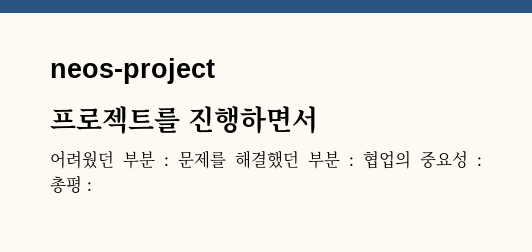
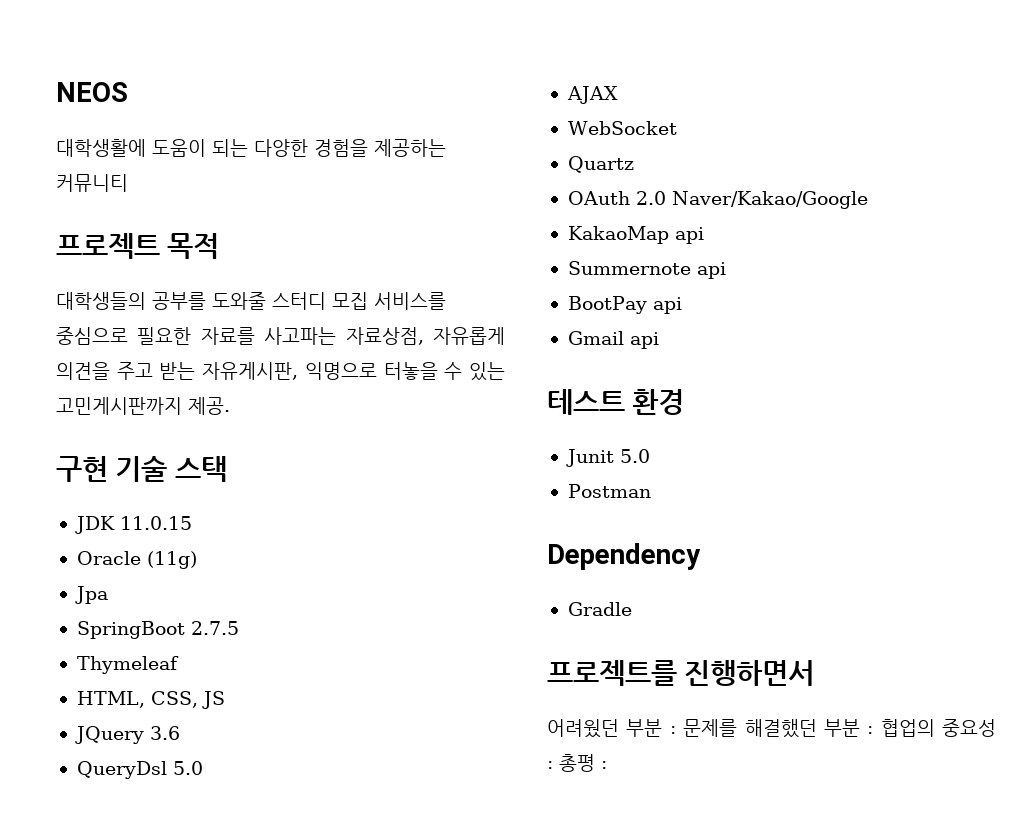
- neos-project
+ NEOS
+ 대학생활에 도움이 되는 다양한 경험을 제공하는 커뮤니티
+ 프로젝트 목적
+ 대학생들의 공부를 도와줄 스터디 모집 서비스를 중심으로 필요한 자료를 사고파는 자료상점, 자유롭게 의견을 주고 받는 자유게시판, 익명으로 터놓을 수 있는 고민게시판까지 제공.
+ 구현 기술 스택
+ JDK 11.0.15
+ Oracle (11g)
+ Jpa
+ SpringBoot 2.7.5
+ Thymeleaf
+ HTML, CSS, JS
+ JQuery 3.6
+ QueryDsl 5.0
+ AJAX
+ WebSocket
+ Quartz
+ OAuth 2.0 Naver/Kakao/Google
+ KakaoMap api
+ Summernote api
+ BootPay api
+ Gmail api
+ 테스트 환경
+ Junit 5.0
+ Postman
+ Dependency
+ Gradle

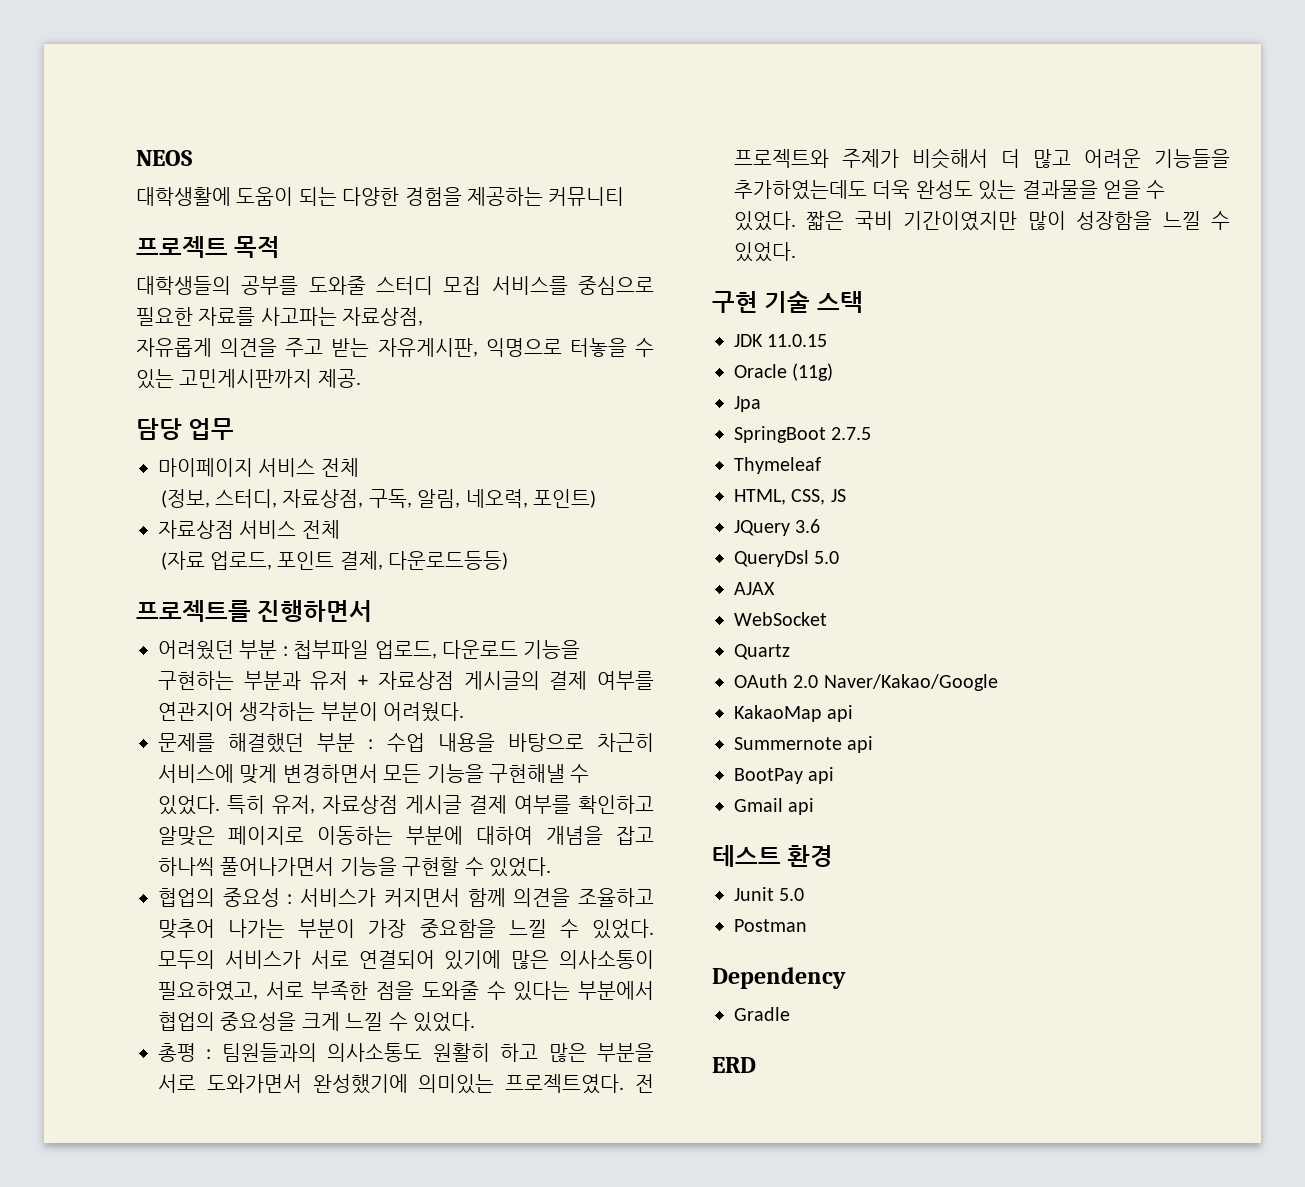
- 대학생들의 공부를 도와줄 스터디 모집 서비스를 중심으로 필요한 자료를 사고파는 자료상점, 자유롭게 의견을 주고 받는 자유게시판, 익명으로 터놓을 수 있는 고민게시판까지 제공.
+ 대학생들의 공부를 도와줄 스터디 모집 서비스를 중심으로 필요한 자료를 사고파는 자료상점,
+ 자유롭게 의견을 주고 받는 자유게시판, 익명으로 터놓을 수 있는 고민게시판까지 제공.
+ 담당 업무
+ 마이페이지 서비스 전체
+ (정보, 스터디, 자료상점, 구독, 알림, 네오력, 포인트)
+ 자료상점 서비스 전체
+ (자료 업로드, 포인트 결제, 다운로드등등)
+ 프로젝트를 진행하면서
+ 어려웠던 부분 : 첩부파일 업로드, 다운로드 기능을 구현하는 부분과 유저 + 자료상점 게시글의 결제 여부를 연관지어 생각하는 부분이 어려웠다.
+ 문제를 해결했던 부분 : 수업 내용을 바탕으로 차근히 서비스에 맞게 변경하면서 모든 기능을 구현해낼 수 있었다. 특히 유저, 자료상점 게시글 결제 여부를 확인하고 알맞은 페이지로 이동하는 부분에 대하여 개념을 잡고 하나씩 풀어나가면서 기능을 구현할 수 있었다.
+ 협업의 중요성 : 서비스가 커지면서 함께 의견을 조율하고 맞추어 나가는 부분이 가장 중요함을 느낄 수 있었다. 모두의 서비스가 서로 연결되어 있기에 많은 의사소통이 필요하였고, 서로 부족한 점을 도와줄 수 있다는 부분에서 협업의 중요성을 크게 느낄 수 있었다.
+ 총평 : 팀원들과의 의사소통도 원활히 하고 많은 부분을 서로 도와가면서 완성했기에 의미있는 프로젝트였다. 전 프로젝트와 주제가 비슷해서 더 많고 어려운 기능들을 추가하였는데도 더욱 완성도 있는 결과물을 얻을 수 있었다. 짧은 국비 기간이였지만 많이 성장함을 느낄 수 있었다.
- 프로젝트를 진행하면서
- 어려웠던 부분 : 문제를 해결했던 부분 : 협업의 중요성 : 총평 :
+ ERD

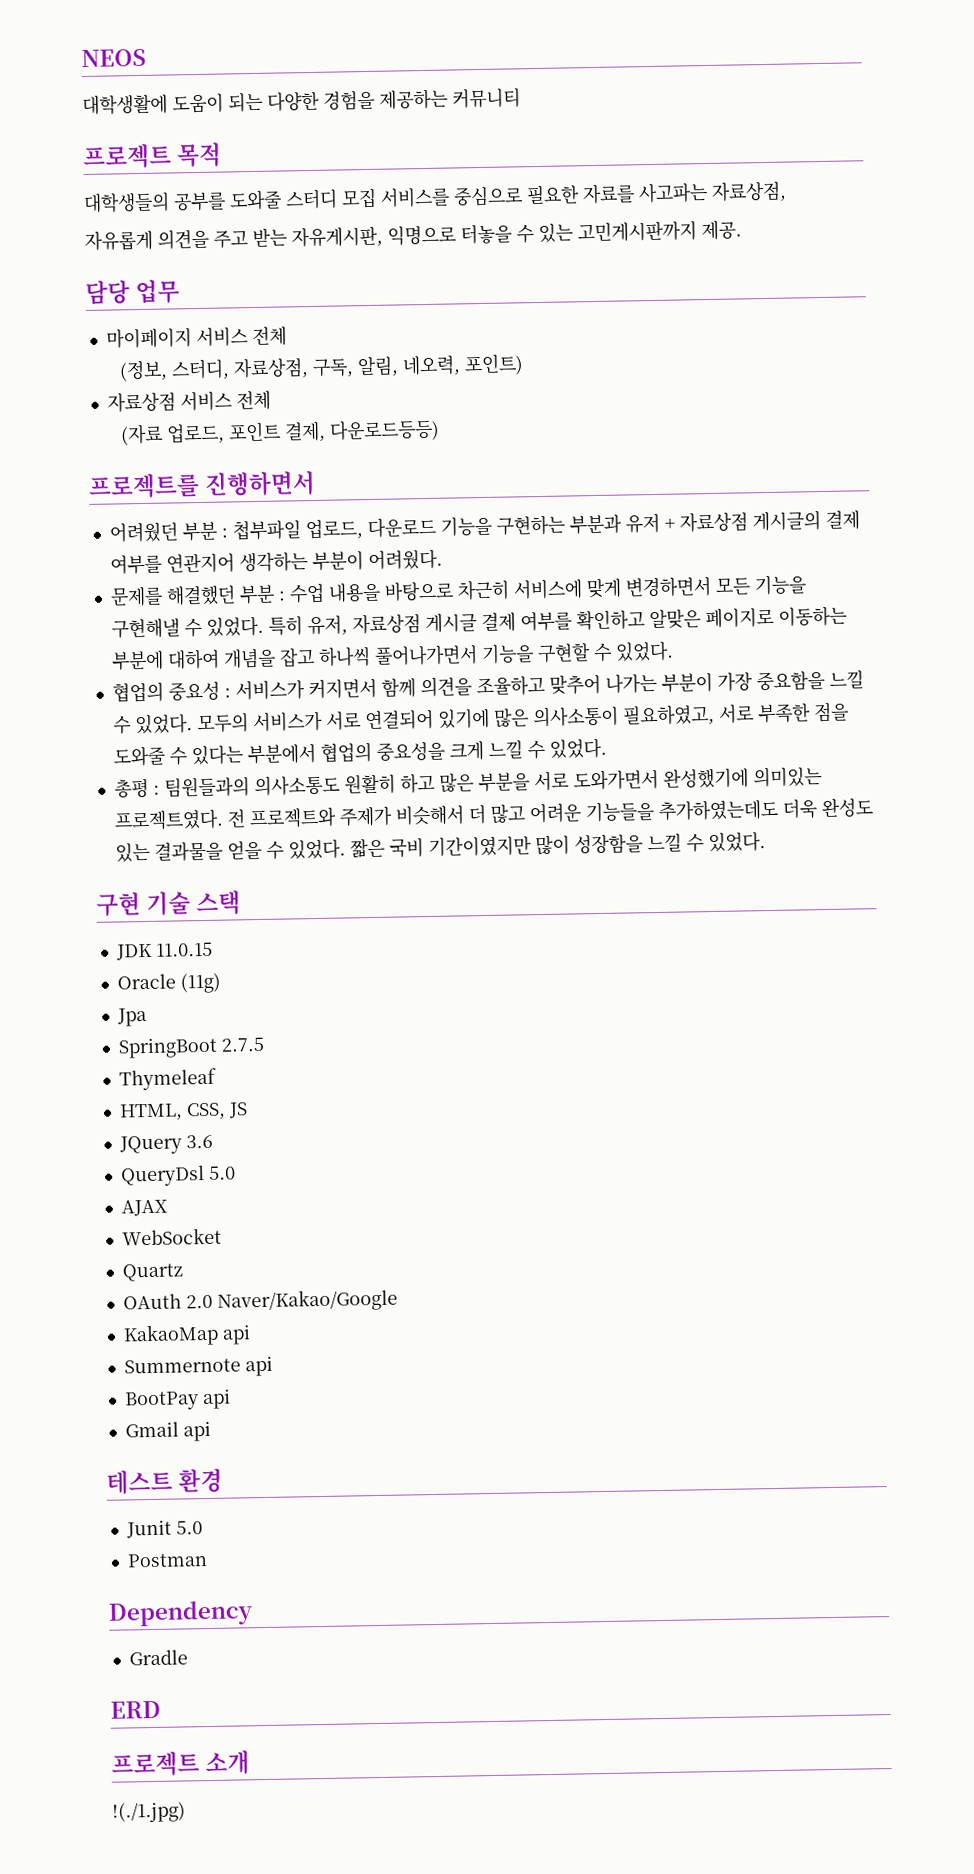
+ 프로젝트 소개
+ !(./1.jpg)

